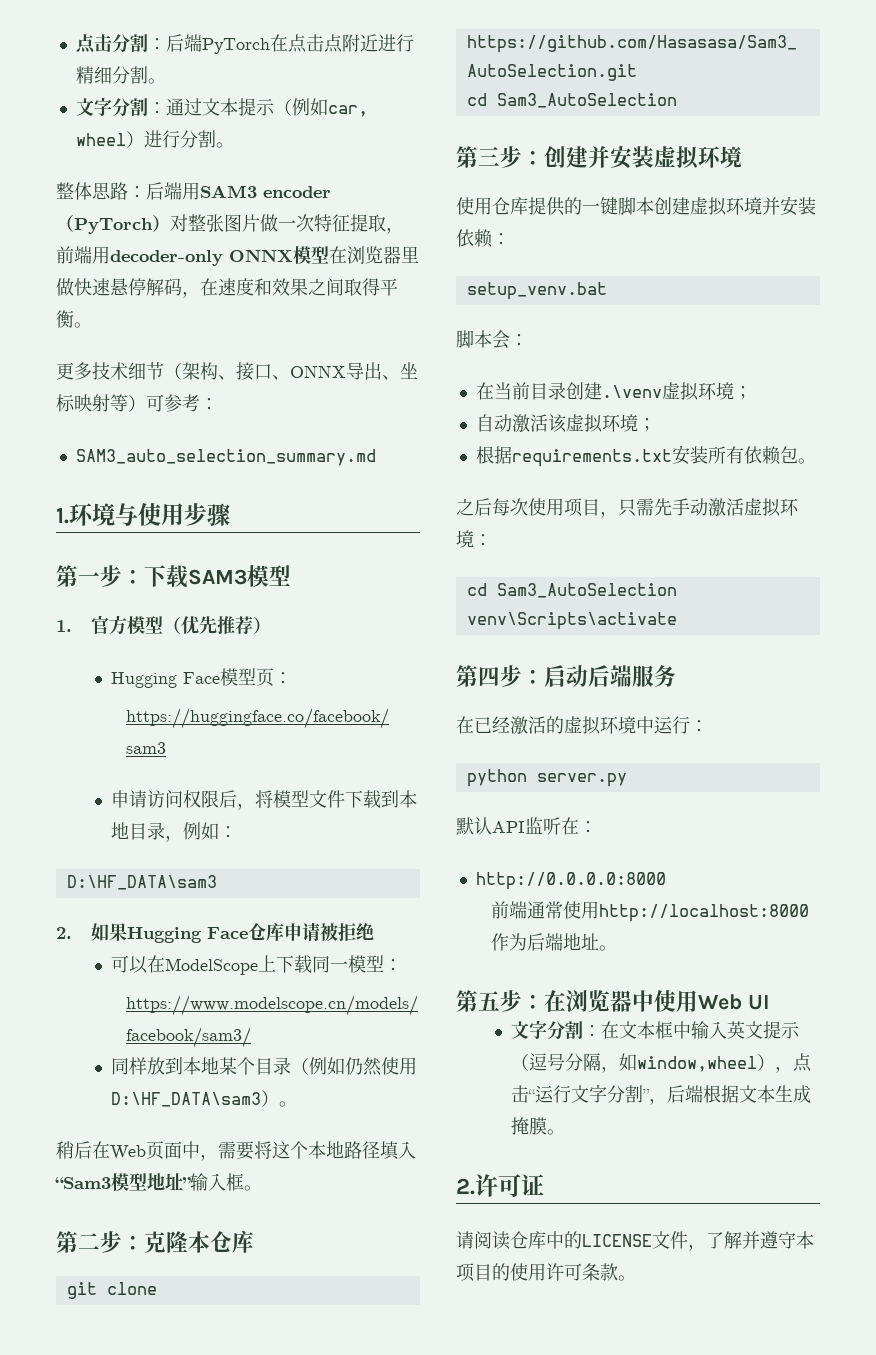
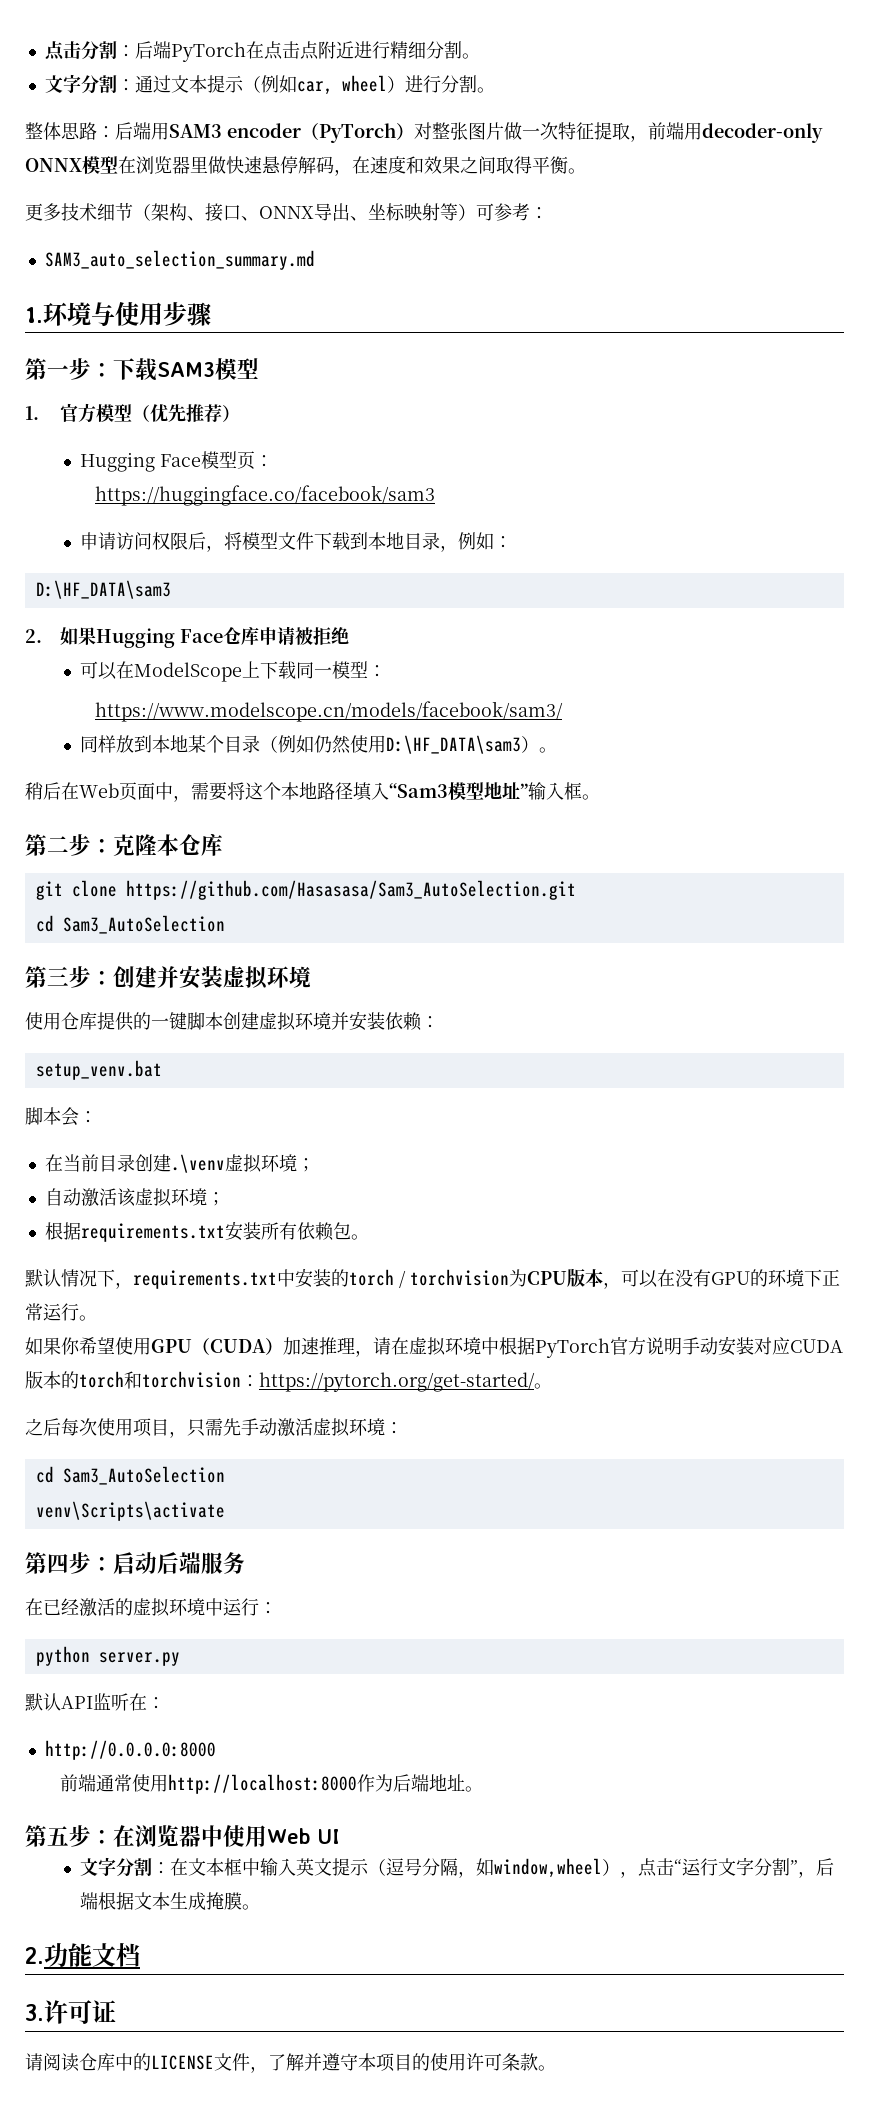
+ 默认情况下，requirements.txt中安装的torch / torchvision为CPU版本，可以在没有GPU的环境下正常运行。
+ 如果你希望使用GPU（CUDA）加速推理，请在虚拟环境中根据PyTorch官方说明手动安装对应CUDA版本的torch和torchvision：https://pytorch.org/get-started/。
- 2.许可证
+ 2.功能文档
+ 3.许可证

